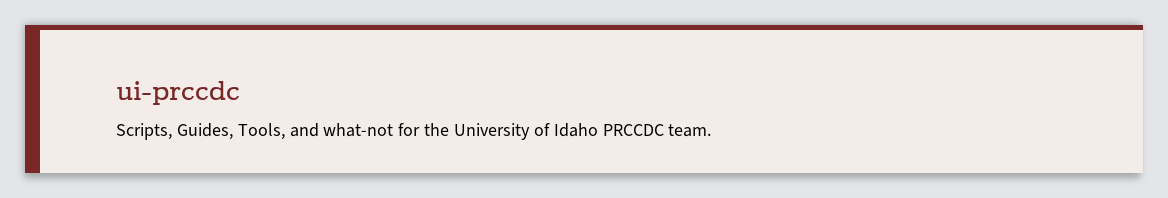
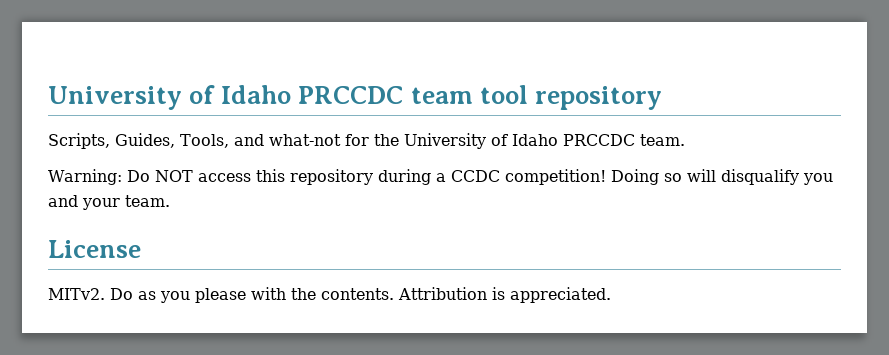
- ui-prccdc
+ University of Idaho PRCCDC team tool repository
+ Warning: Do NOT access this repository during a CCDC competition! Doing so will disqualify you and your team.
+ License
+ MITv2. Do as you please with the contents. Attribution is appreciated.

